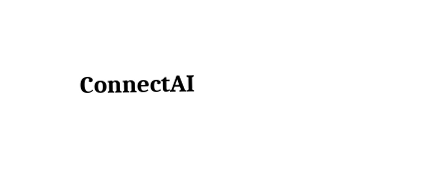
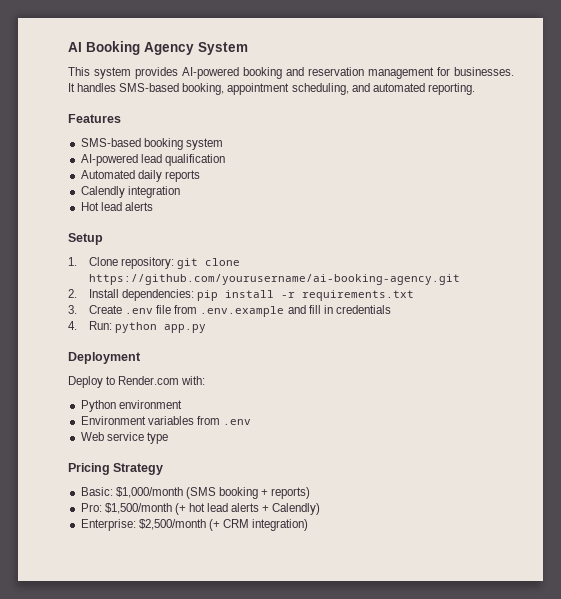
- ConnectAI
+ AI Booking Agency System
+ This system provides AI-powered booking and reservation management for businesses. It handles SMS-based booking, appointment scheduling, and automated reporting.
+ Features
+ SMS-based booking system
+ AI-powered lead qualification
+ Automated daily reports
+ Calendly integration
+ Hot lead alerts
+ Setup
+ 1. Clone repository: git clone https://github.com/yourusername/ai-booking-agency.git
+ 2. Install dependencies: pip install -r requirements.txt
+ 3. Create .env file from .env.example and fill in credentials
+ 4. Run: python app.py
+ Deployment
+ Deploy to Render.com with:
+ Python environment
+ Environment variables from .env
+ Web service type
+ Pricing Strategy
+ Basic: $1,000/month (SMS booking + reports)
+ Pro: $1,500/month (+ hot lead alerts + Calendly)
+ Enterprise: $2,500/month (+ CRM integration)

